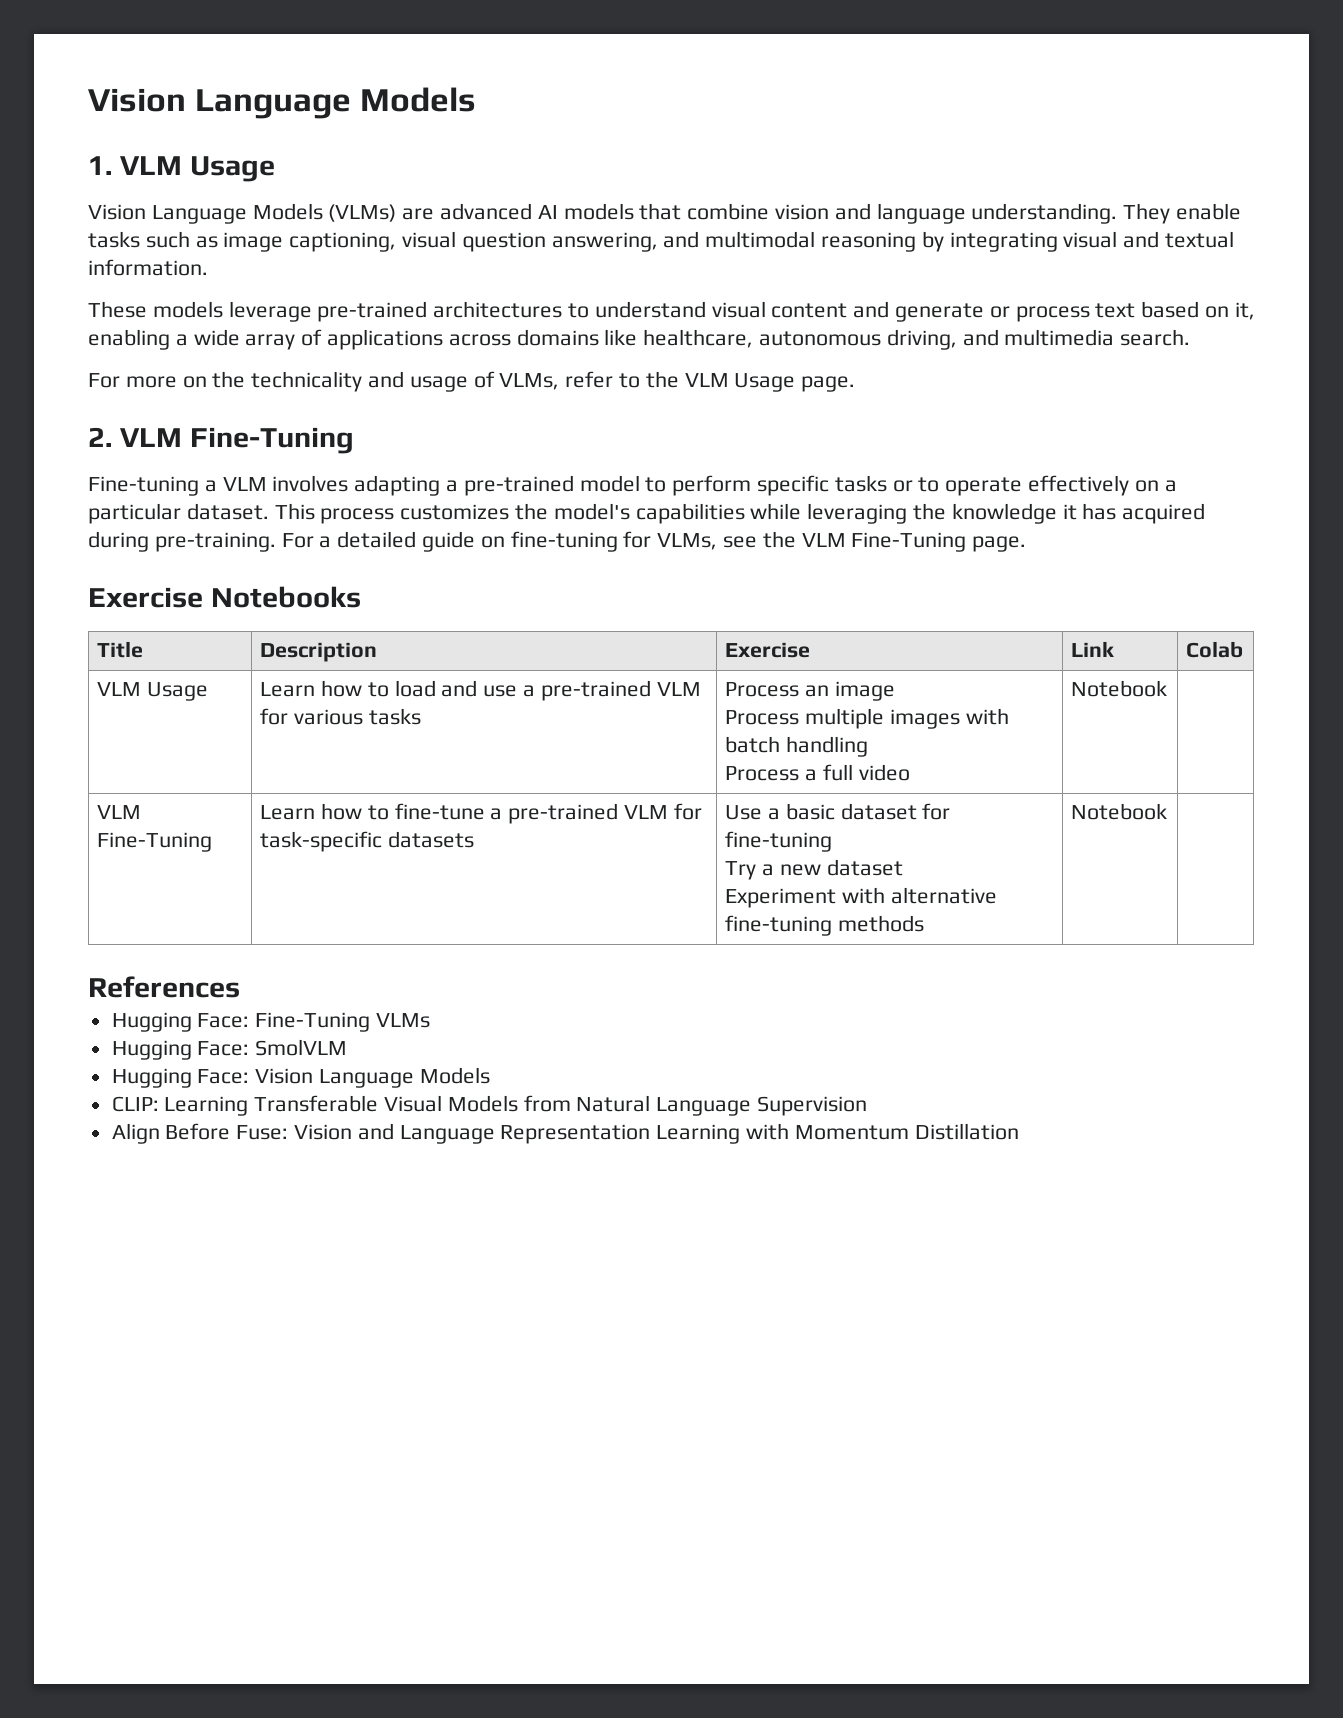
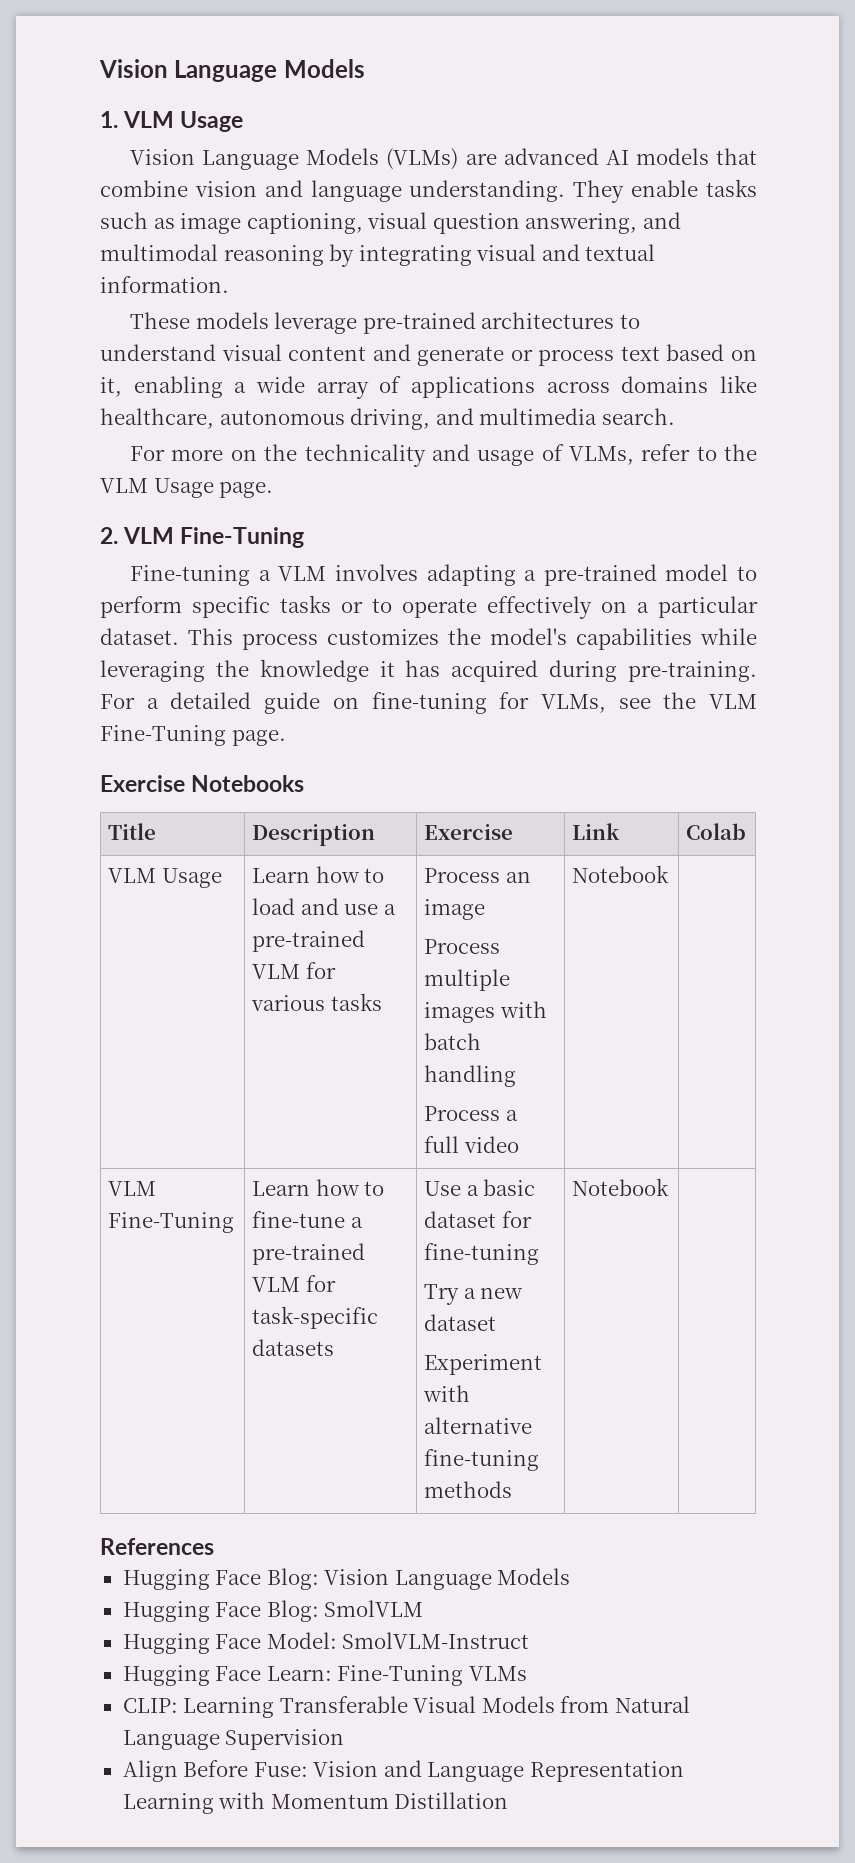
- Hugging Face: Fine-Tuning VLMs
- Hugging Face: SmolVLM
+ Hugging Face Blog: Vision Language Models
+ Hugging Face Blog: SmolVLM
- Hugging Face: Vision Language Models
+ Hugging Face Model: SmolVLM-Instruct
+ Hugging Face Learn: Fine-Tuning VLMs

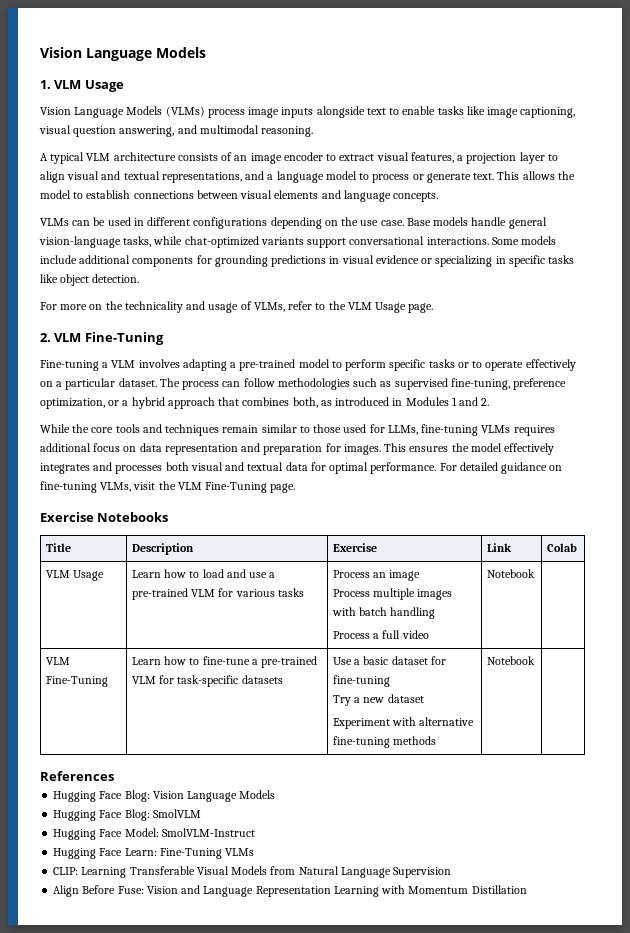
- Vision Language Models (VLMs) are advanced AI models that combine vision and language understanding. They enable tasks such as image captioning, visual question answering, and multimodal reasoning by integrating visual and textual information.
- These models leverage pre-trained architectures to understand visual content and generate or process text based on it, enabling a wide array of applications across domains like healthcare, autonomous driving, and multimedia search.
+ Vision Language Models (VLMs) process image inputs alongside text to enable tasks like image captioning, visual question answering, and multimodal reasoning.
+ A typical VLM architecture consists of an image encoder to extract visual features, a projection layer to align visual and textual representations, and a language model to process or generate text. This allows the model to establish connections between visual elements and language concepts.
+ VLMs can be used in different configurations depending on the use case. Base models handle general vision-language tasks, while chat-optimized variants support conversational interactions. Some models include additional components for grounding predictions in visual evidence or specializing in specific tasks like object detection.
- This process customizes the model's capabilities while leveraging the knowledge it has acquired during pre-training. For a detailed guide on fine-tuning for VLMs, see the VLM Fine-Tuning page.
+ The process can follow methodologies such as supervised fine-tuning, preference optimization, or a hybrid approach that combines both, as introduced in Modules 1 and 2.
+ While the core tools and techniques remain similar to those used for LLMs, fine-tuning VLMs requires additional focus on data representation and preparation for images. This ensures the model effectively integrates and processes both visual and textual data for optimal performance. For detailed guidance on fine-tuning VLMs, visit the VLM Fine-Tuning page.

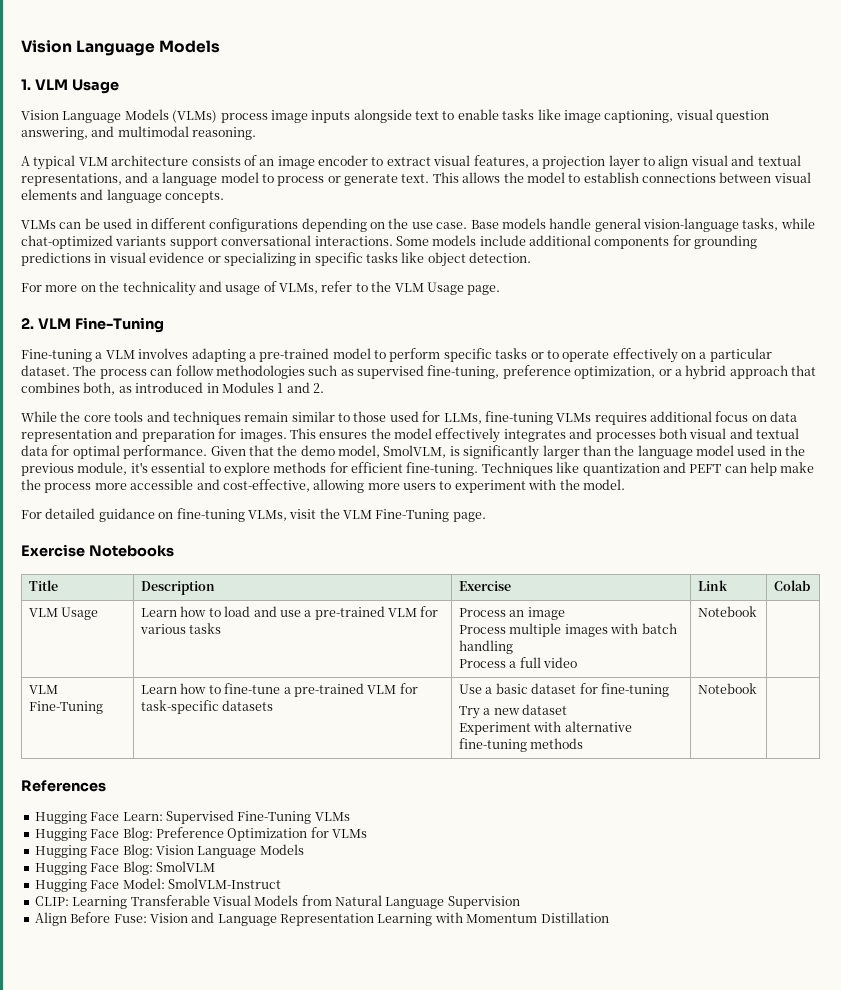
- This ensures the model effectively integrates and processes both visual and textual data for optimal performance. For detailed guidance on fine-tuning VLMs, visit the VLM Fine-Tuning page.
+ This ensures the model effectively integrates and processes both visual and textual data for optimal performance. Given that the demo model, SmolVLM, is significantly larger than the language model used in the previous module, it's essential to explore methods for efficient fine-tuning. Techniques like quantization and PEFT can help make the process more accessible and cost-effective, allowing more users to experiment with the model.
+ For detailed guidance on fine-tuning VLMs, visit the VLM Fine-Tuning page.
+ Hugging Face Learn: Supervised Fine-Tuning VLMs
+ Hugging Face Blog: Preference Optimization for VLMs
- Hugging Face Learn: Fine-Tuning VLMs

